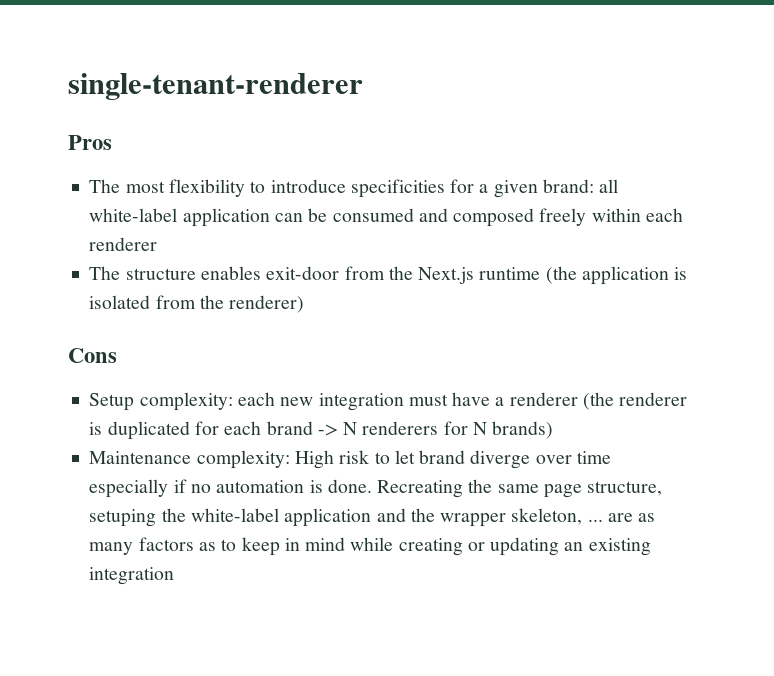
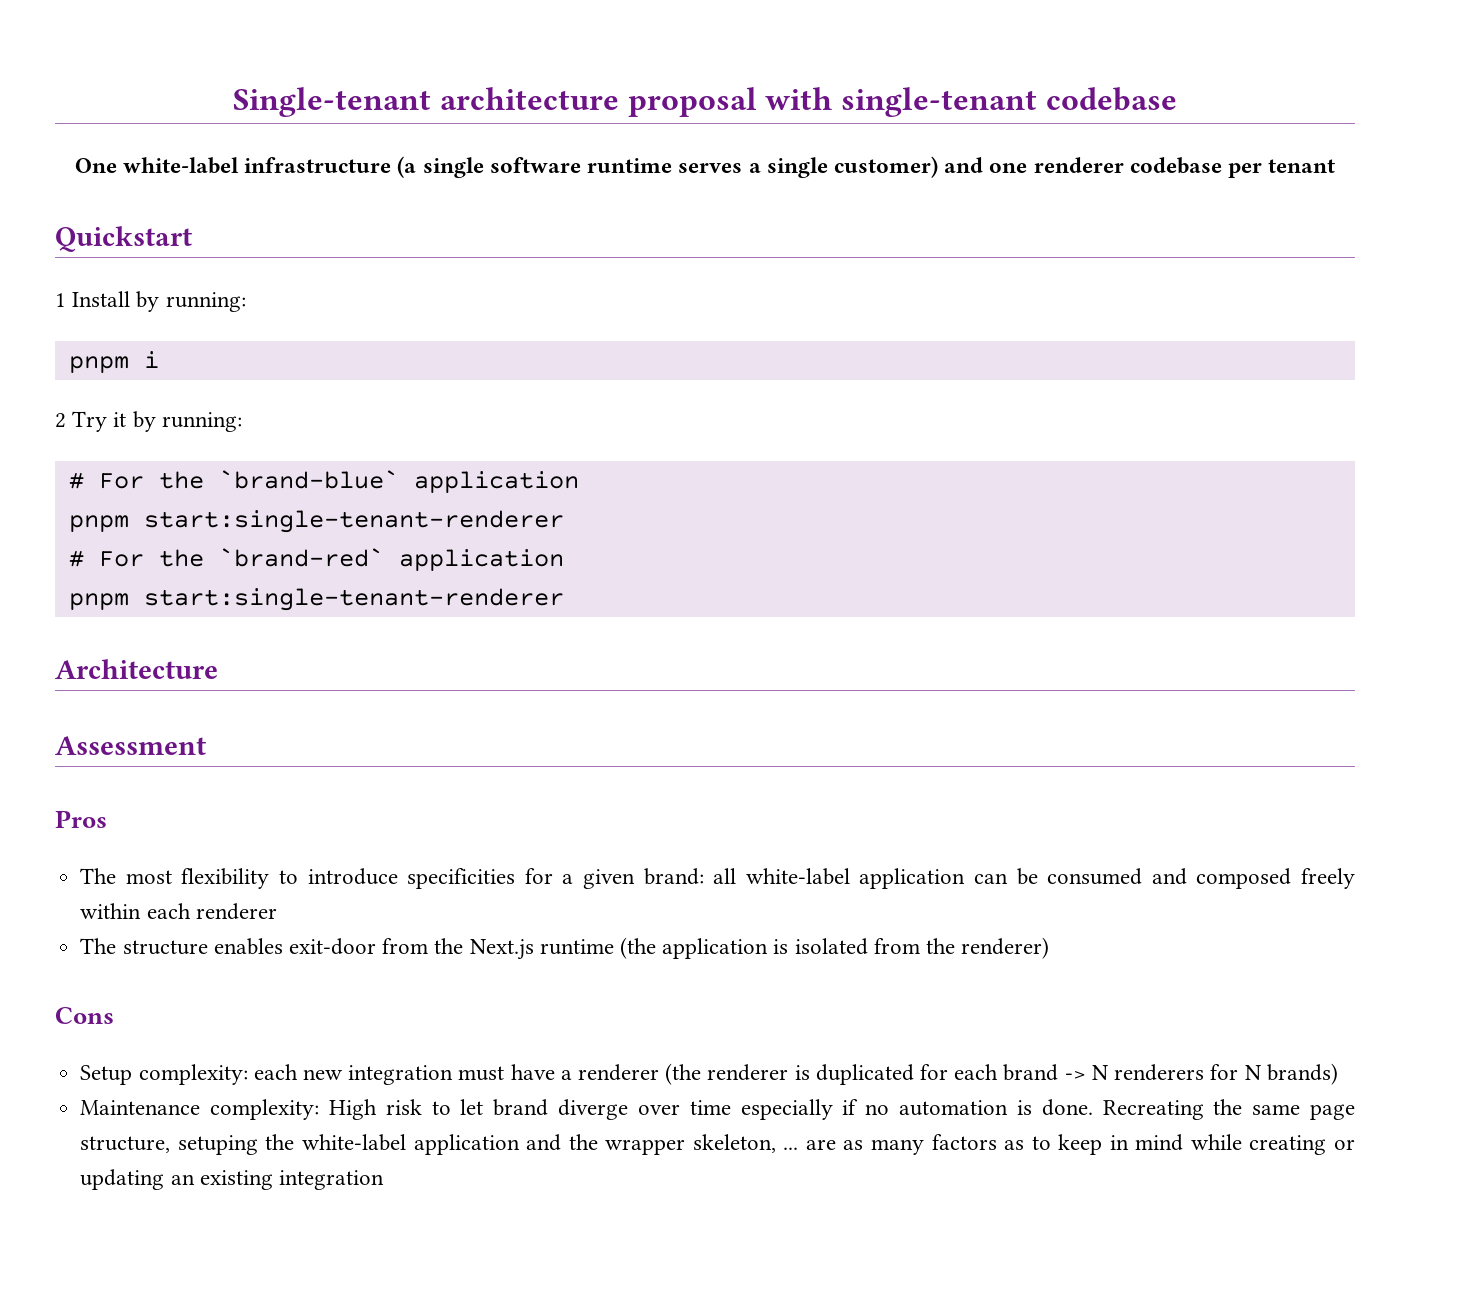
- single-tenant-renderer
+ Single-tenant architecture proposal with single-tenant codebase
+ One white-label infrastructure (a single software runtime serves a single customer) and one renderer codebase per tenant
+ Quickstart
+ 1 Install by running:
+ pnpm i
+ 2 Try it by running:
+ # For the `brand-blue` application
+ pnpm start:single-tenant-renderer
+ # For the `brand-red` application
+ pnpm start:single-tenant-renderer
+ Architecture
+ Assessment

